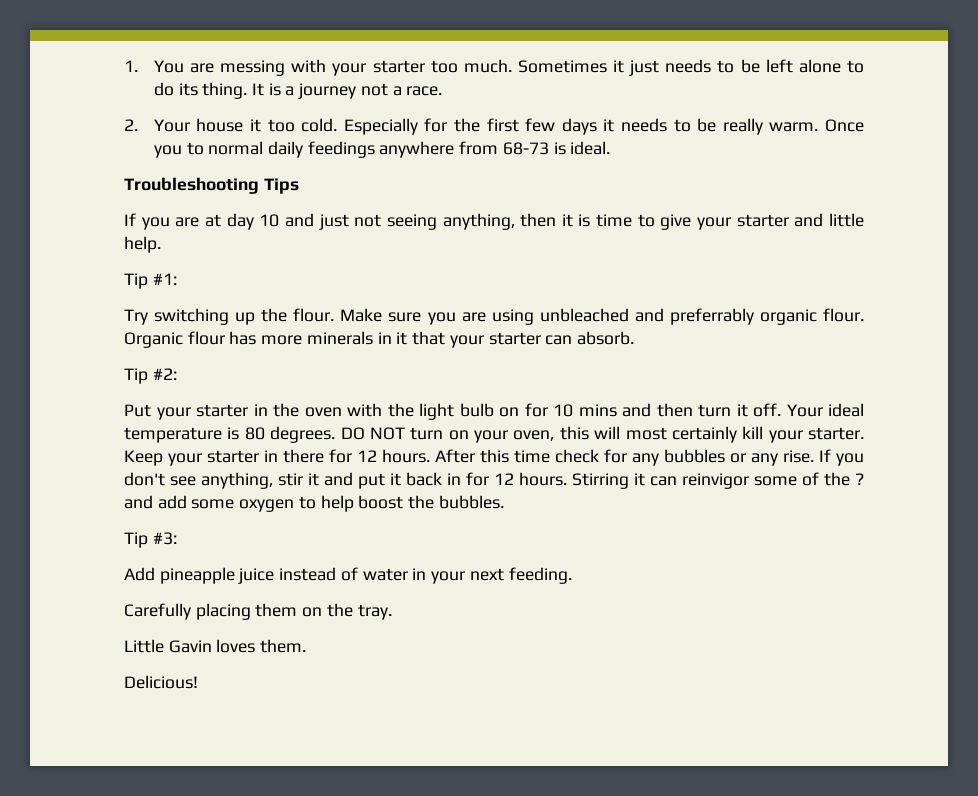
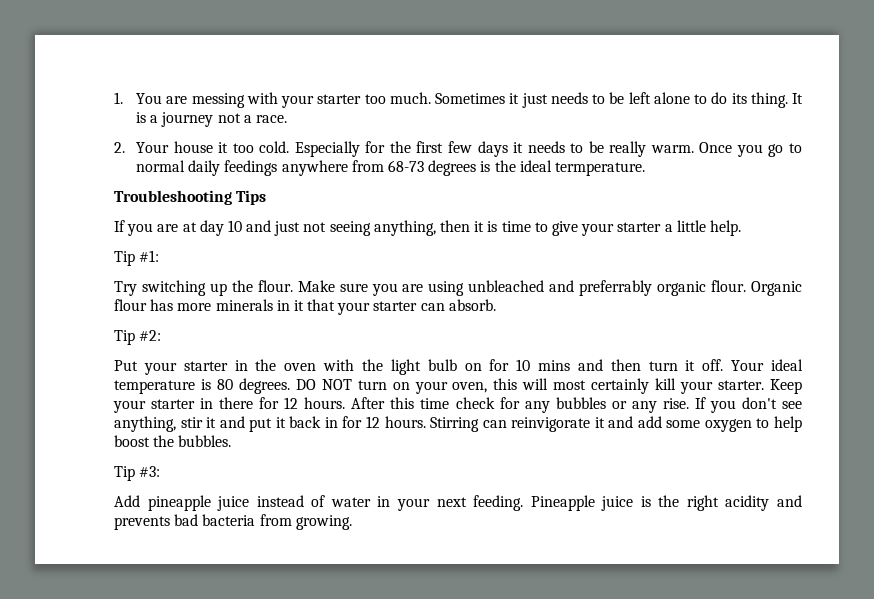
- Once you to normal daily feedings anywhere from 68-73 is ideal.
+ Once you go to normal daily feedings anywhere from 68-73 degrees is the ideal termperature.
- If you are at day 10 and just not seeing anything, then it is time to give your starter and little help.
+ If you are at day 10 and just not seeing anything, then it is time to give your starter a little help.
- Stirring it can reinvigor some of the ? and add some oxygen to help boost the bubbles.
+ Stirring can reinvigorate it and add some oxygen to help boost the bubbles.
- Add pineapple juice instead of water in your next feeding.
- Carefully placing them on the tray.
- Little Gavin loves them.
- Delicious!
+ Add pineapple juice instead of water in your next feeding. Pineapple juice is the right acidity and prevents bad bacteria from growing.

